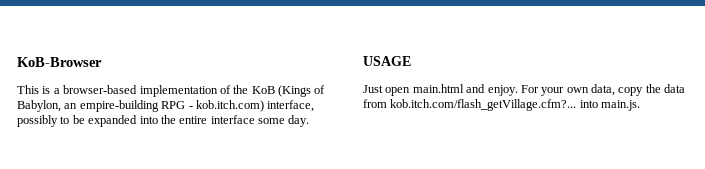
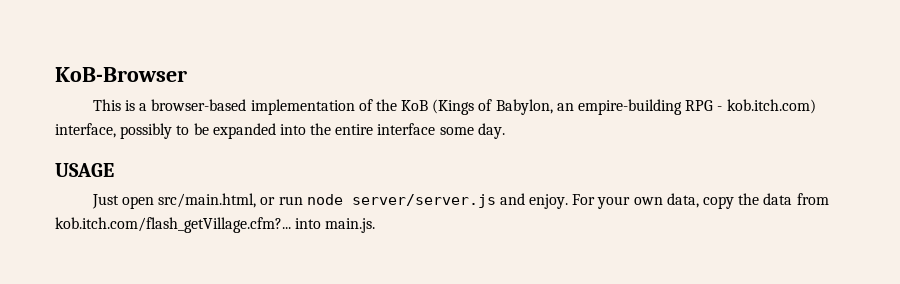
- Just open main.html and enjoy.
+ Just open src/main.html, or run node server/server.js and enjoy.

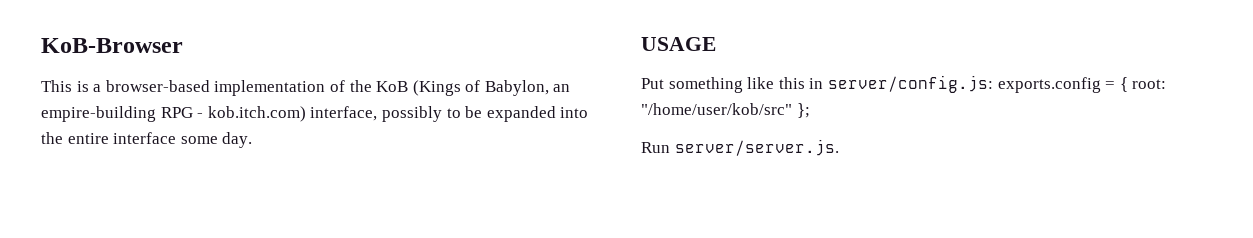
- Just open src/main.html, or run node server/server.js and enjoy. For your own data, copy the data from kob.itch.com/flash_getVillage.cfm?... into main.js.
+ Put something like this in server/config.js: exports.config = { root: "/home/user/kob/src" };
+ Run server/server.js.

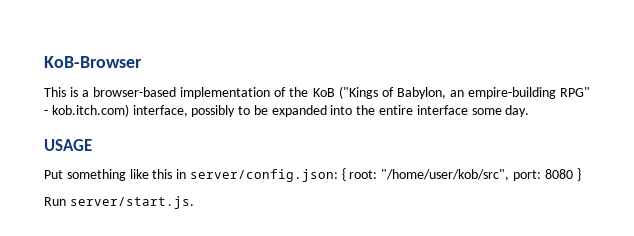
- This is a browser-based implementation of the KoB (Kings of Babylon, an empire-building RPG - kob.itch.com) interface, possibly to be expanded into the entire interface some day.
+ This is a browser-based implementation of the KoB ("Kings of Babylon, an empire-building RPG" - kob.itch.com) interface, possibly to be expanded into the entire interface some day.
- Put something like this in server/config.js: exports.config = { root: "/home/user/kob/src" };
+ Put something like this in server/config.json: { root: "/home/user/kob/src", port: 8080 }
- Run server/server.js.
+ Run server/start.js.

